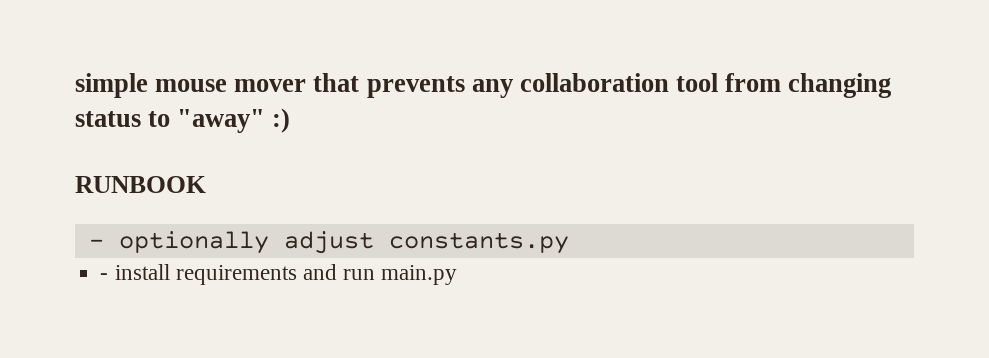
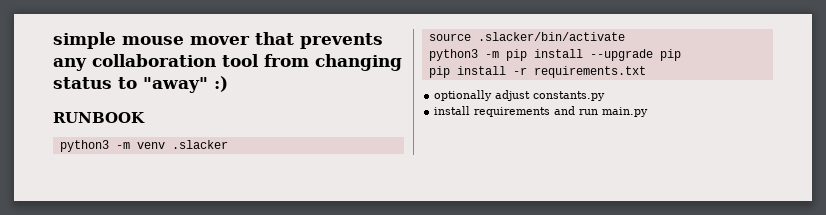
- - optionally adjust constants.py
+ python3 -m venv .slacker
+ source .slacker/bin/activate
+ python3 -m pip install --upgrade pip
+ pip install -r requirements.txt
+ optionally adjust constants.py
- - install requirements and run main.py
+ install requirements and run main.py

